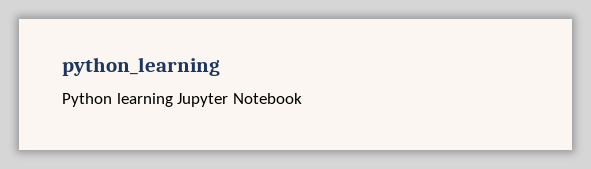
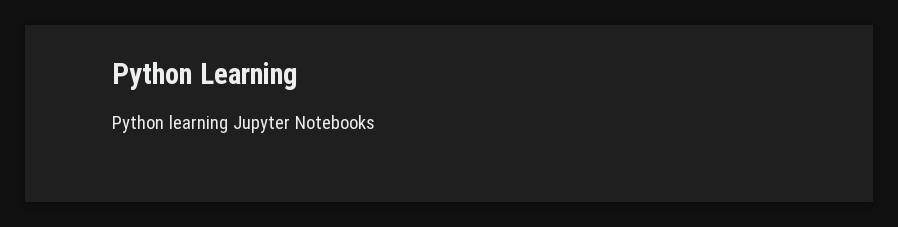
- python_learning
+ Python Learning
- Python learning Jupyter Notebook
+ Python learning Jupyter Notebooks

